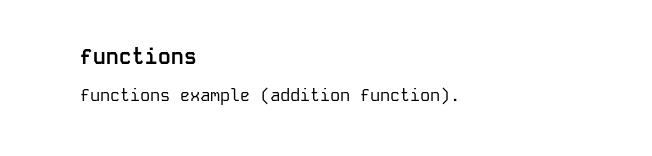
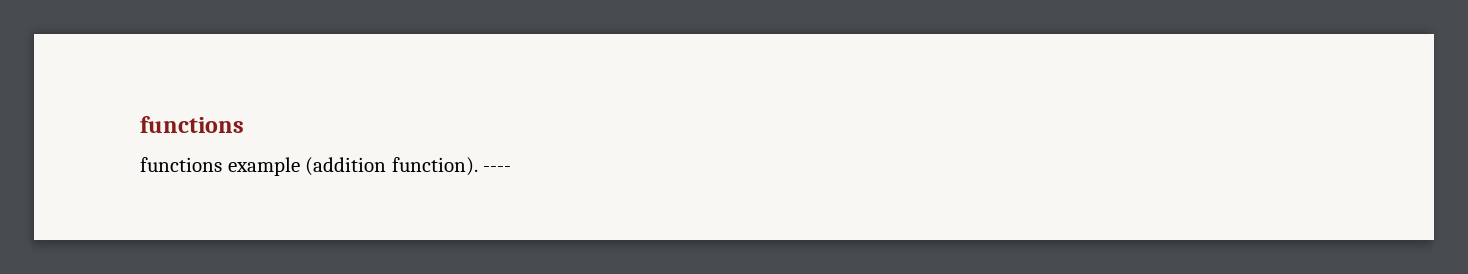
+ ----

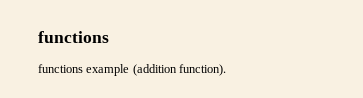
- ----

